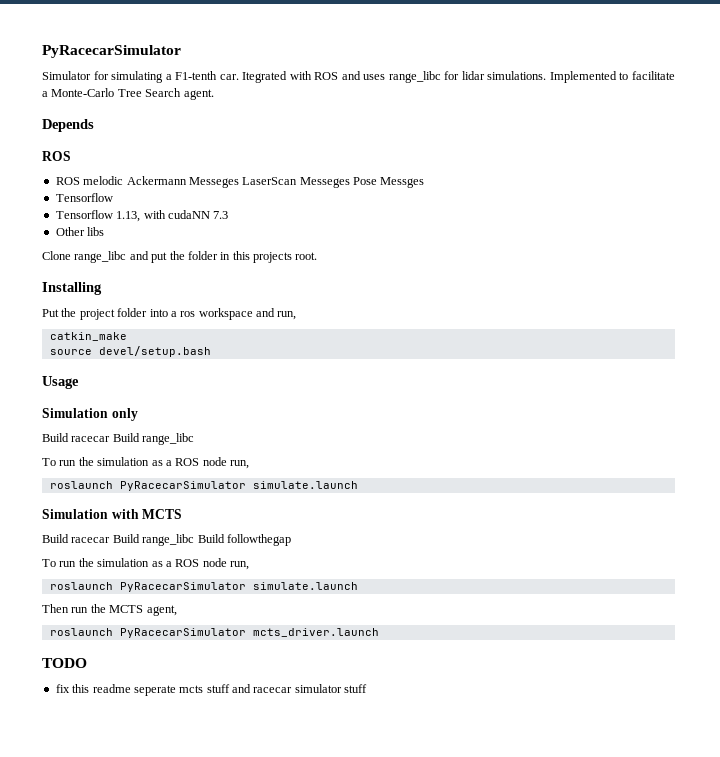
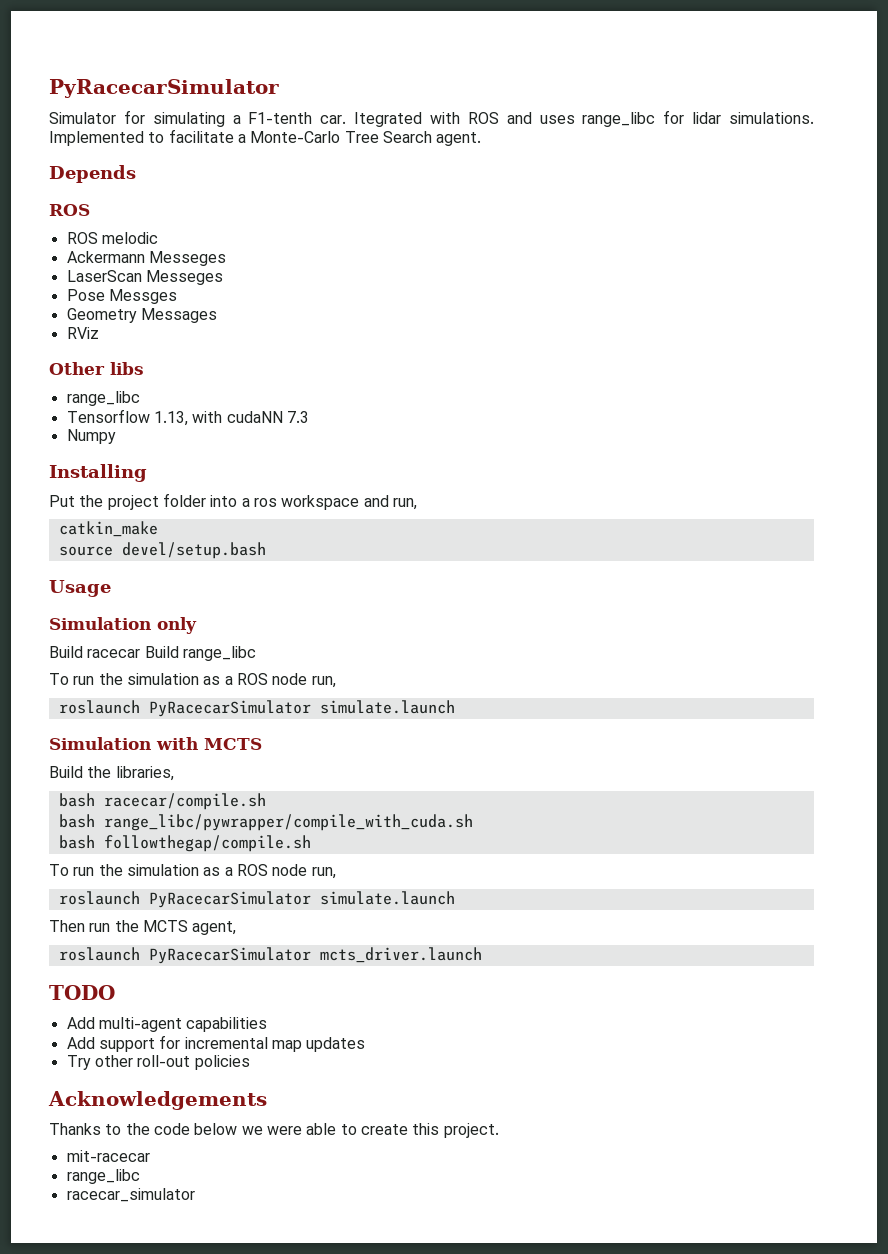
- ROS melodic Ackermann Messeges LaserScan Messeges Pose Messges
- Tensorflow
+ ROS melodic
+ Ackermann Messeges
+ LaserScan Messeges
+ Pose Messges
+ Geometry Messages
+ RViz
+ Other libs
+ range_libc
- Other libs
- Clone range_libc and put the folder in this projects root.
+ Numpy
- Build racecar Build range_libc Build followthegap
+ Build the libraries,
+ bash racecar/compile.sh
+ bash range_libc/pywrapper/compile_with_cuda.sh
+ bash followthegap/compile.sh
- fix this readme seperate mcts stuff and racecar simulator stuff
+ Add multi-agent capabilities
+ Add support for incremental map updates
+ Try other roll-out policies
+ Acknowledgements
+ Thanks to the code below we were able to create this project.
+ mit-racecar
+ range_libc
+ racecar_simulator

